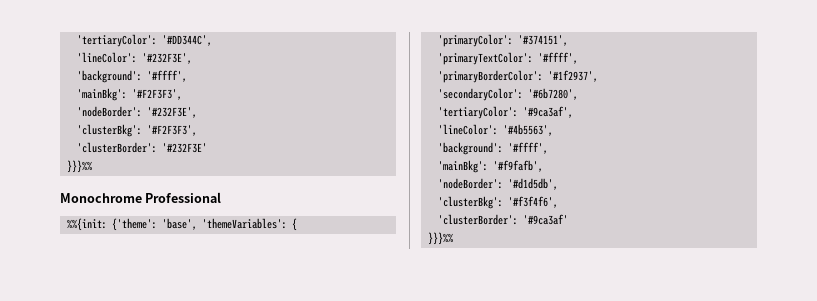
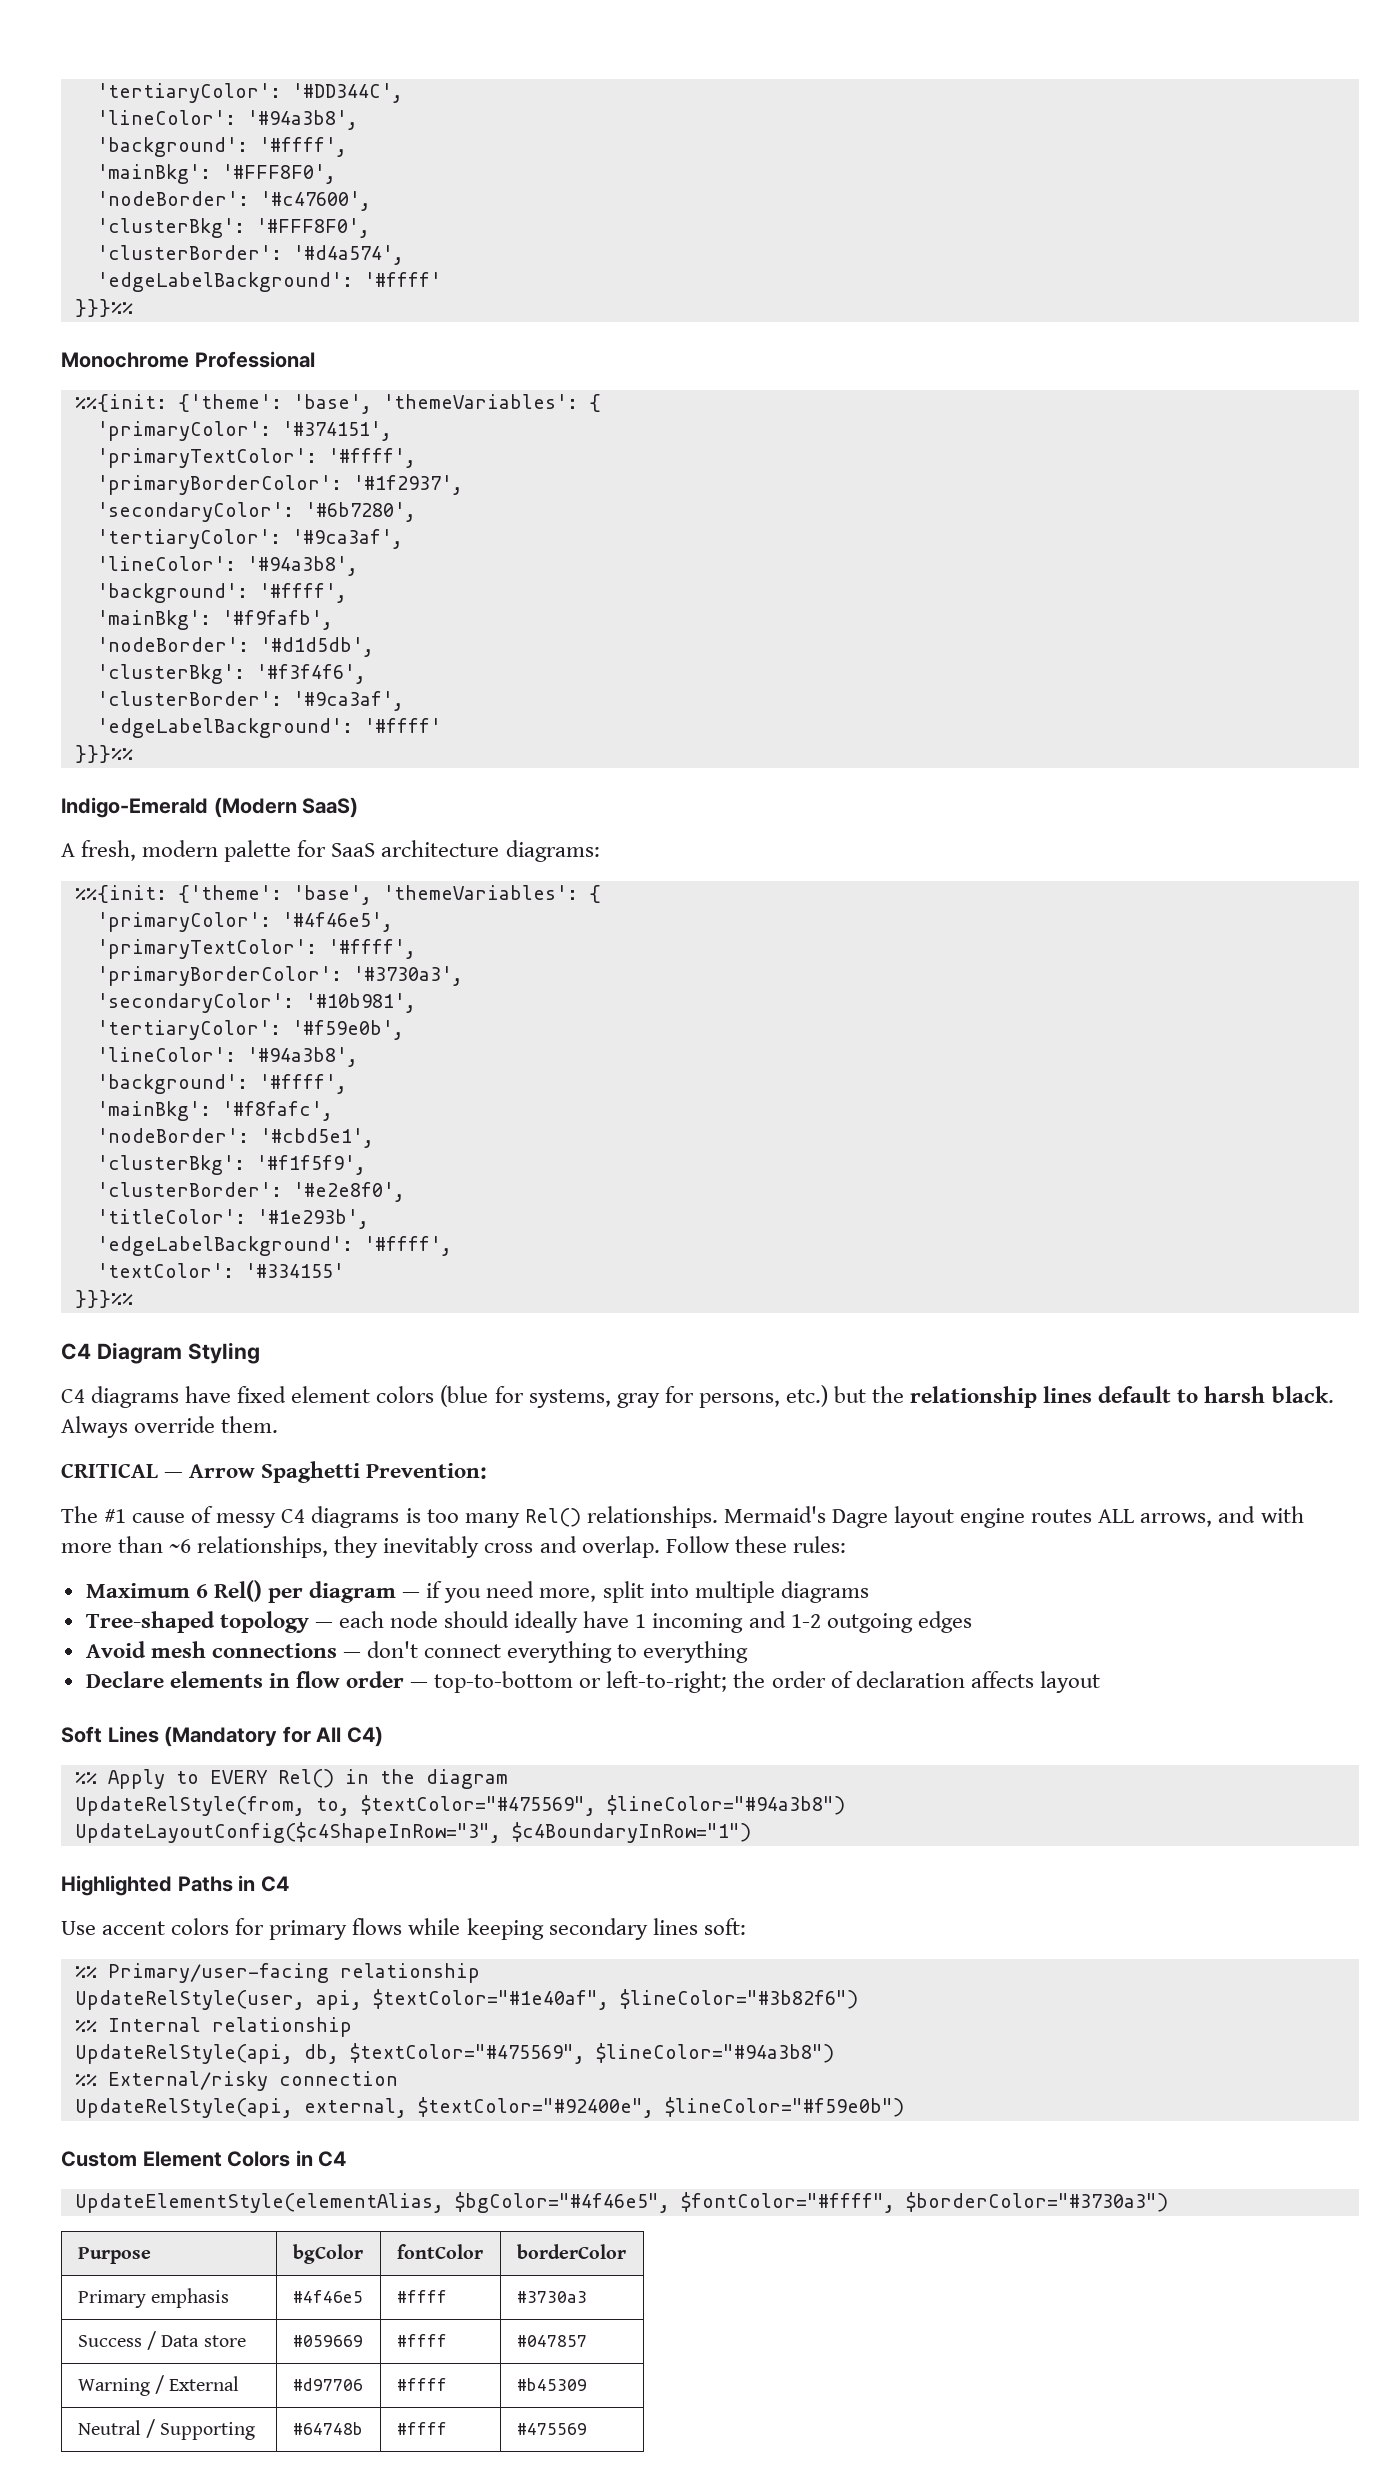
  'tertiaryColor': '#DD344C',
- 'lineColor': '#232F3E',
+ 'lineColor': '#94a3b8',
  'background': '#ffff',
- 'mainBkg': '#F2F3F3',
- 'nodeBorder': '#232F3E',
- 'clusterBkg': '#F2F3F3',
- 'clusterBorder': '#232F3E'
+ 'mainBkg': '#FFF8F0',
+ 'nodeBorder': '#c47600',
+ 'clusterBkg': '#FFF8F0',
+ 'clusterBorder': '#d4a574',
+ 'edgeLabelBackground': '#ffff'
  'tertiaryColor': '#9ca3af',
- 'lineColor': '#4b5563',
+ 'lineColor': '#94a3b8',
- 'clusterBorder': '#9ca3af'
+ 'clusterBorder': '#9ca3af',
+ 'edgeLabelBackground': '#ffff'
  }}}%%
+ Indigo-Emerald (Modern SaaS)
+ A fresh, modern palette for SaaS architecture diagrams:
+ %%{init: {'theme': 'base', 'themeVariables': {
+ 'primaryColor': '#4f46e5',
+ 'primaryTextColor': '#ffff',
+ 'primaryBorderColor': '#3730a3',
+ 'secondaryColor': '#10b981',
+ 'tertiaryColor': '#f59e0b',
+ 'lineColor': '#94a3b8',
+ 'background': '#ffff',
+ 'mainBkg': '#f8fafc',
+ 'nodeBorder': '#cbd5e1',
+ 'clusterBkg': '#f1f5f9',
+ 'clusterBorder': '#e2e8f0',
+ 'titleColor': '#1e293b',
+ 'edgeLabelBackground': '#ffff',
+ 'textColor': '#334155'
+ }}}%%
+ C4 Diagram Styling
+ C4 diagrams have fixed element colors (blue for systems, gray for persons, etc.) but the relationship lines default to harsh black. Always override them.
+ CRITICAL — Arrow Spaghetti Prevention:
+ The #1 cause of messy C4 diagrams is too many Rel() relationships. Mermaid's Dagre layout engine routes ALL arrows, and with more than ~6 relationships, they inevitably cross and overlap. Follow these rules:
+ Maximum 6 Rel() per diagram — if you need more, split into multiple diagrams
+ Tree-shaped topology — each node should ideally have 1 incoming and 1-2 outgoing edges
+ Avoid mesh connections — don't connect everything to everything
+ Declare elements in flow order — top-to-bottom or left-to-right; the order of declaration affects layout
+ Soft Lines (Mandatory for All C4)
+ %% Apply to EVERY Rel() in the diagram
+ UpdateRelStyle(from, to, $textColor="#475569", $lineColor="#94a3b8")
+ UpdateLayoutConfig($c4ShapeInRow="3", $c4BoundaryInRow="1")
+ Highlighted Paths in C4
+ Use accent colors for primary flows while keeping secondary lines soft:
+ %% Primary/user-facing relationship
+ UpdateRelStyle(user, api, $textColor="#1e40af", $lineColor="#3b82f6")
+ %% Internal relationship
+ UpdateRelStyle(api, db, $textColor="#475569", $lineColor="#94a3b8")
+ %% External/risky connection
+ UpdateRelStyle(api, external, $textColor="#92400e", $lineColor="#f59e0b")
+ Custom Element Colors in C4
+ UpdateElementStyle(elementAlias, $bgColor="#4f46e5", $fontColor="#ffff", $borderColor="#3730a3")
+ Purpose | bgColor | fontColor | borderColor
+ Primary emphasis | #4f46e5 | #ffff | #3730a3
+ Success / Data store | #059669 | #ffff | #047857
+ Warning / External | #d97706 | #ffff | #b45309
+ Neutral / Supporting | #64748b | #ffff | #475569

